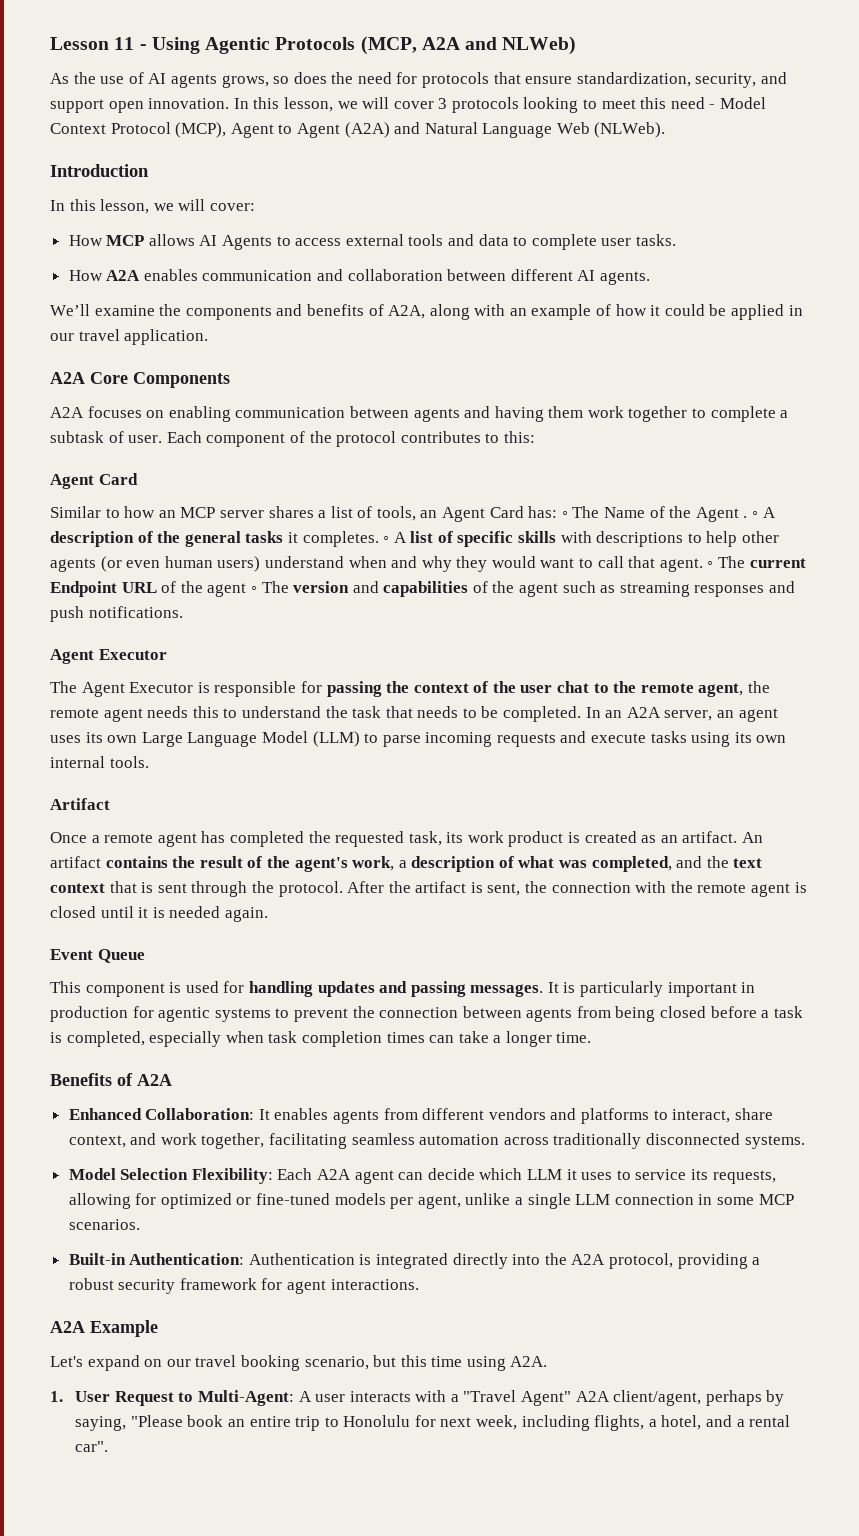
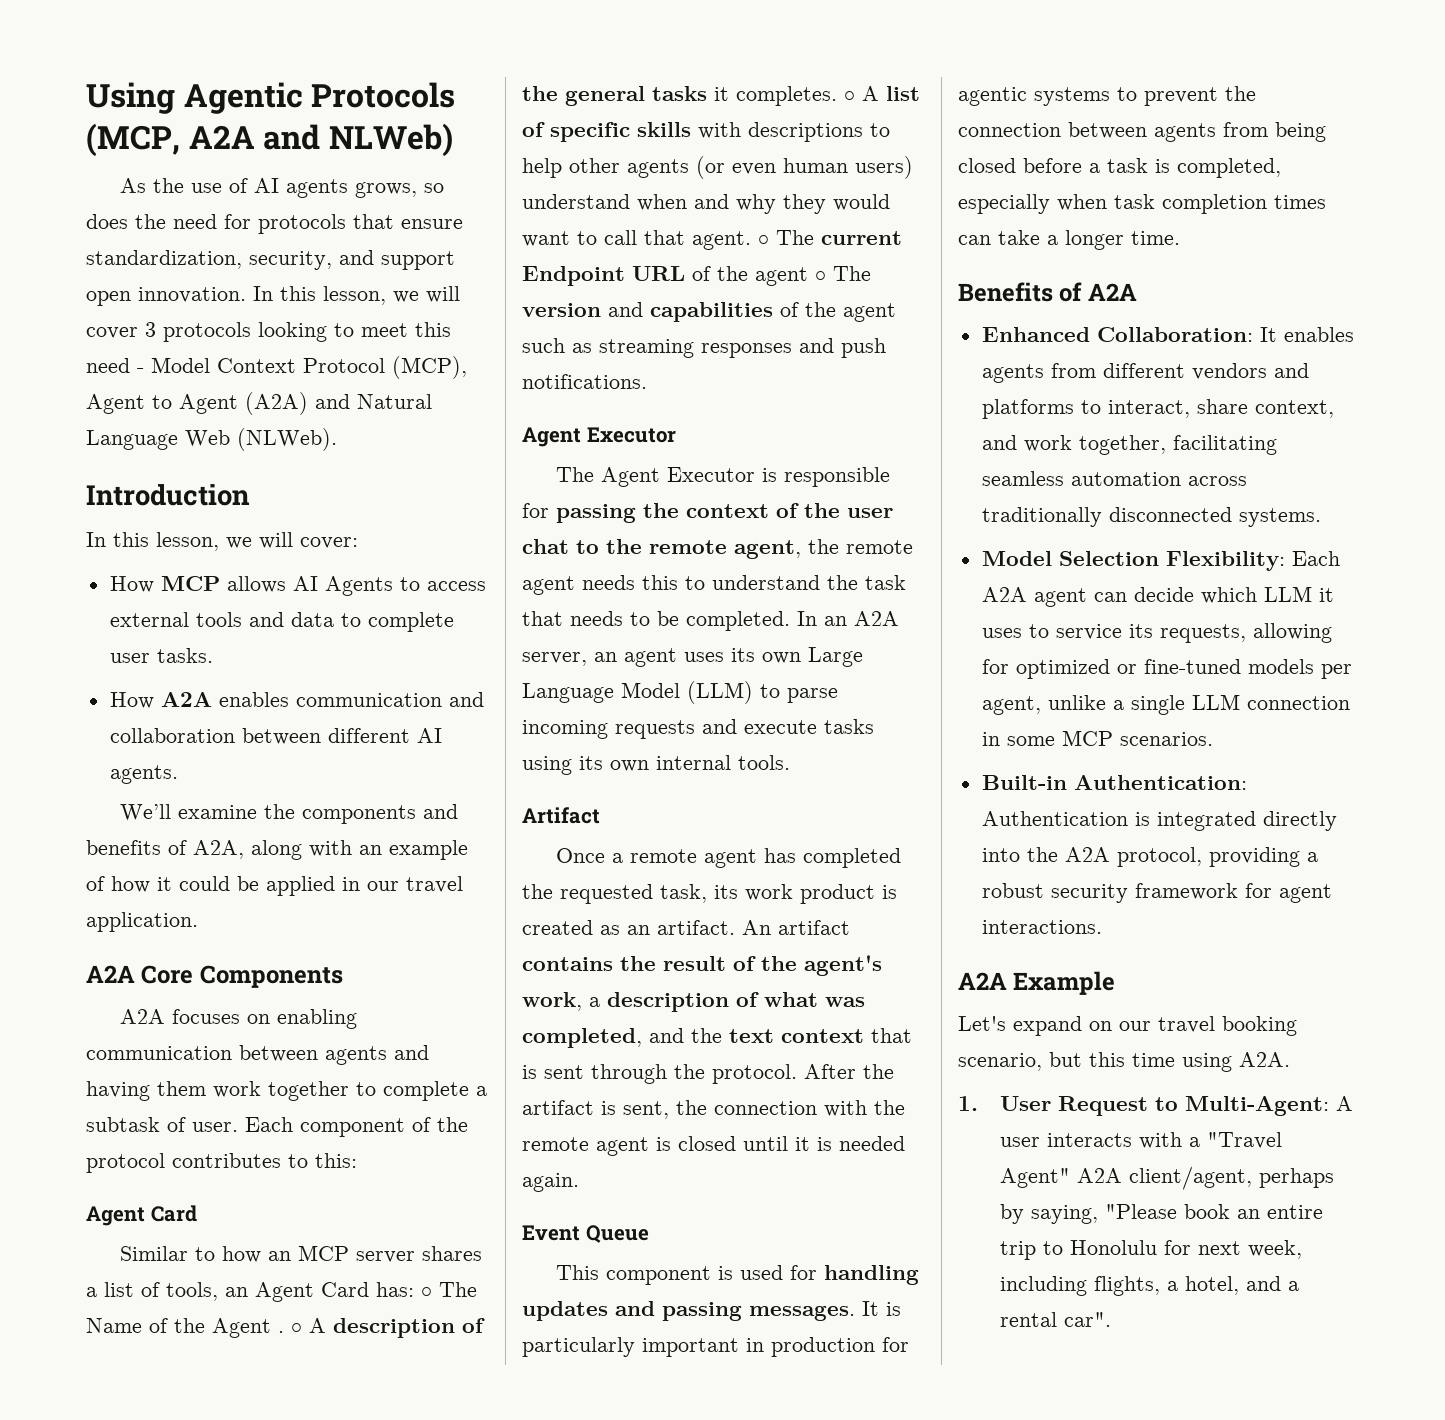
- Lesson 11 - Using Agentic Protocols (MCP, A2A and NLWeb)
+ Using Agentic Protocols (MCP, A2A and NLWeb)

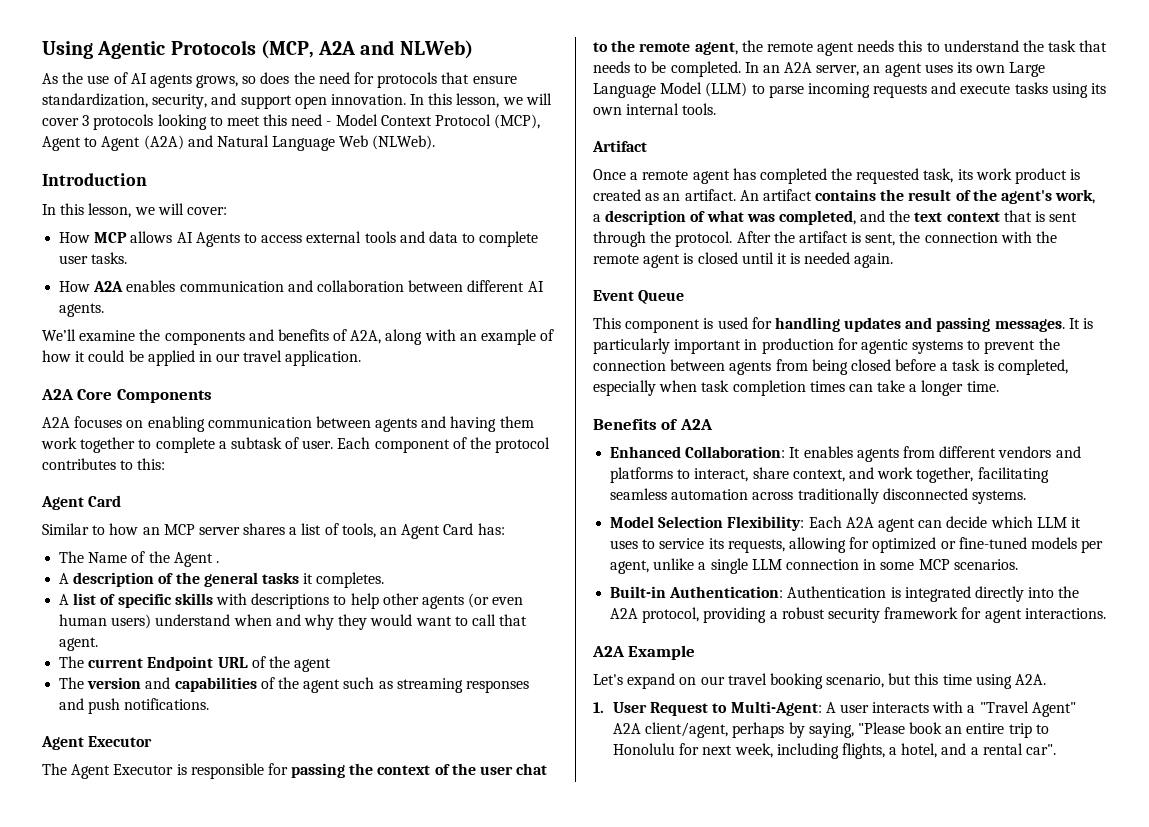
- Similar to how an MCP server shares a list of tools, an Agent Card has: ◦ The Name of the Agent . ◦ A description of the general tasks it completes. ◦ A list of specific skills with descriptions to help other agents (or even human users) understand when and why they would want to call that agent. ◦ The current Endpoint URL of the agent ◦ The version and capabilities of the agent such as streaming responses and push notifications.
+ Similar to how an MCP server shares a list of tools, an Agent Card has:
+ The Name of the Agent .
+ A description of the general tasks it completes.
+ A list of specific skills with descriptions to help other agents (or even human users) understand when and why they would want to call that agent.
+ The current Endpoint URL of the agent
+ The version and capabilities of the agent such as streaming responses and push notifications.

